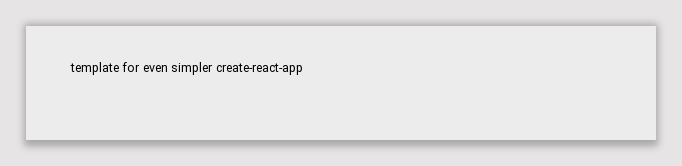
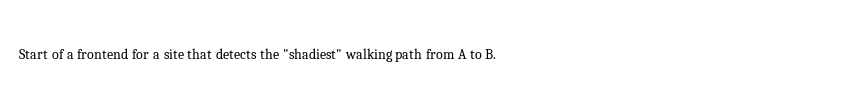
- template for even simpler create-react-app
+ Start of a frontend for a site that detects the "shadiest" walking path from A to B.

